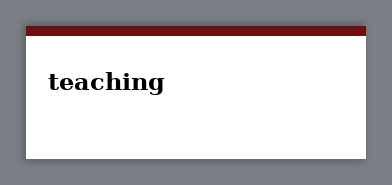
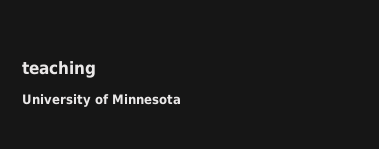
+ University of Minnesota

